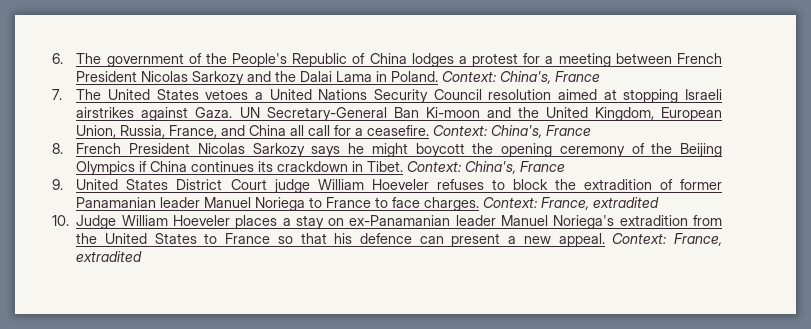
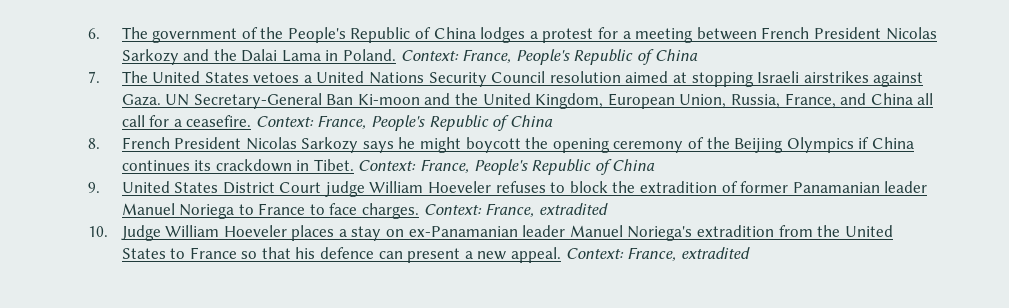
- 6. The government of the People's Republic of China lodges a protest for a meeting between French President Nicolas Sarkozy and the Dalai Lama in Poland. Context: China's, France
+ 6. The government of the People's Republic of China lodges a protest for a meeting between French President Nicolas Sarkozy and the Dalai Lama in Poland. Context: France, People's Republic of China
- UN Secretary-General Ban Ki-moon and the United Kingdom, European Union, Russia, France, and China all call for a ceasefire. Context: China's, France
+ UN Secretary-General Ban Ki-moon and the United Kingdom, European Union, Russia, France, and China all call for a ceasefire. Context: France, People's Republic of China
- 8. French President Nicolas Sarkozy says he might boycott the opening ceremony of the Beijing Olympics if China continues its crackdown in Tibet. Context: China's, France
+ 8. French President Nicolas Sarkozy says he might boycott the opening ceremony of the Beijing Olympics if China continues its crackdown in Tibet. Context: France, People's Republic of China

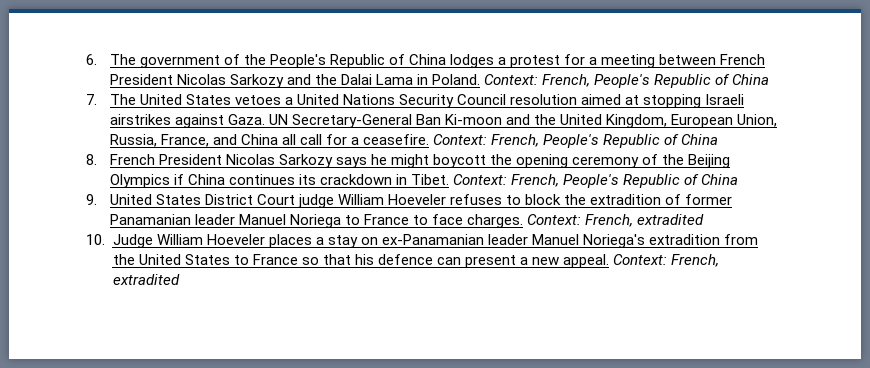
- 6. The government of the People's Republic of China lodges a protest for a meeting between French President Nicolas Sarkozy and the Dalai Lama in Poland. Context: France, People's Republic of China
+ 6. The government of the People's Republic of China lodges a protest for a meeting between French President Nicolas Sarkozy and the Dalai Lama in Poland. Context: French, People's Republic of China
- UN Secretary-General Ban Ki-moon and the United Kingdom, European Union, Russia, France, and China all call for a ceasefire. Context: France, People's Republic of China
+ UN Secretary-General Ban Ki-moon and the United Kingdom, European Union, Russia, France, and China all call for a ceasefire. Context: French, People's Republic of China
- 8. French President Nicolas Sarkozy says he might boycott the opening ceremony of the Beijing Olympics if China continues its crackdown in Tibet. Context: France, People's Republic of China
+ 8. French President Nicolas Sarkozy says he might boycott the opening ceremony of the Beijing Olympics if China continues its crackdown in Tibet. Context: French, People's Republic of China
- 9. United States District Court judge William Hoeveler refuses to block the extradition of former Panamanian leader Manuel Noriega to France to face charges. Context: France, extradited
+ 9. United States District Court judge William Hoeveler refuses to block the extradition of former Panamanian leader Manuel Noriega to France to face charges. Context: French, extradited
- 10. Judge William Hoeveler places a stay on ex-Panamanian leader Manuel Noriega's extradition from the United States to France so that his defence can present a new appeal. Context: France, extradited
+ 10. Judge William Hoeveler places a stay on ex-Panamanian leader Manuel Noriega's extradition from the United States to France so that his defence can present a new appeal. Context: French, extradited

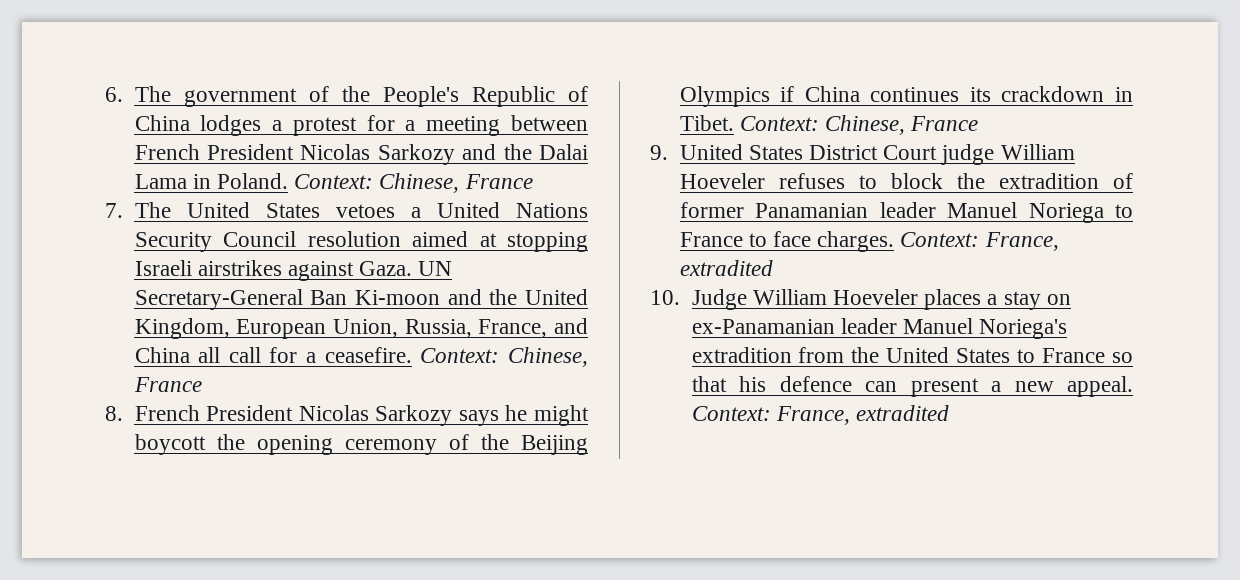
- 6. The government of the People's Republic of China lodges a protest for a meeting between French President Nicolas Sarkozy and the Dalai Lama in Poland. Context: French, People's Republic of China
+ 6. The government of the People's Republic of China lodges a protest for a meeting between French President Nicolas Sarkozy and the Dalai Lama in Poland. Context: Chinese, France
- UN Secretary-General Ban Ki-moon and the United Kingdom, European Union, Russia, France, and China all call for a ceasefire. Context: French, People's Republic of China
+ UN Secretary-General Ban Ki-moon and the United Kingdom, European Union, Russia, France, and China all call for a ceasefire. Context: Chinese, France
- 8. French President Nicolas Sarkozy says he might boycott the opening ceremony of the Beijing Olympics if China continues its crackdown in Tibet. Context: French, People's Republic of China
+ 8. French President Nicolas Sarkozy says he might boycott the opening ceremony of the Beijing Olympics if China continues its crackdown in Tibet. Context: Chinese, France
- 9. United States District Court judge William Hoeveler refuses to block the extradition of former Panamanian leader Manuel Noriega to France to face charges. Context: French, extradited
+ 9. United States District Court judge William Hoeveler refuses to block the extradition of former Panamanian leader Manuel Noriega to France to face charges. Context: France, extradited
- 10. Judge William Hoeveler places a stay on ex-Panamanian leader Manuel Noriega's extradition from the United States to France so that his defence can present a new appeal. Context: French, extradited
+ 10. Judge William Hoeveler places a stay on ex-Panamanian leader Manuel Noriega's extradition from the United States to France so that his defence can present a new appeal. Context: France, extradited

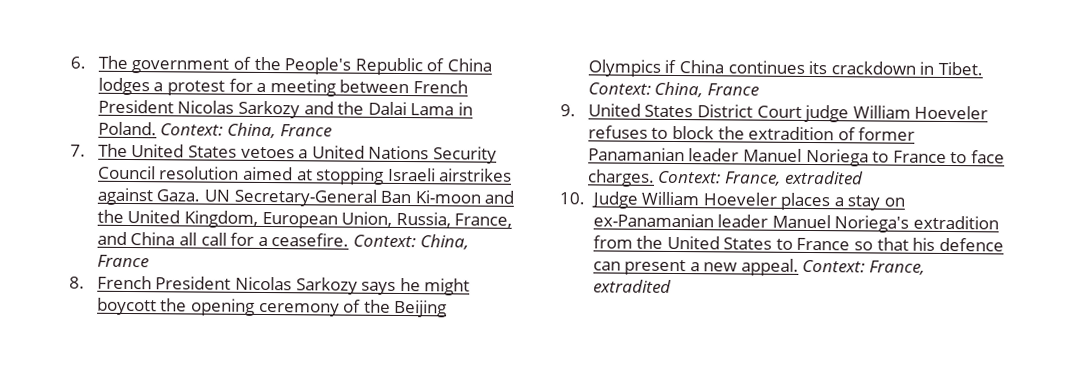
- 6. The government of the People's Republic of China lodges a protest for a meeting between French President Nicolas Sarkozy and the Dalai Lama in Poland. Context: Chinese, France
+ 6. The government of the People's Republic of China lodges a protest for a meeting between French President Nicolas Sarkozy and the Dalai Lama in Poland. Context: China, France
- UN Secretary-General Ban Ki-moon and the United Kingdom, European Union, Russia, France, and China all call for a ceasefire. Context: Chinese, France
+ UN Secretary-General Ban Ki-moon and the United Kingdom, European Union, Russia, France, and China all call for a ceasefire. Context: China, France
- 8. French President Nicolas Sarkozy says he might boycott the opening ceremony of the Beijing Olympics if China continues its crackdown in Tibet. Context: Chinese, France
+ 8. French President Nicolas Sarkozy says he might boycott the opening ceremony of the Beijing Olympics if China continues its crackdown in Tibet. Context: China, France

